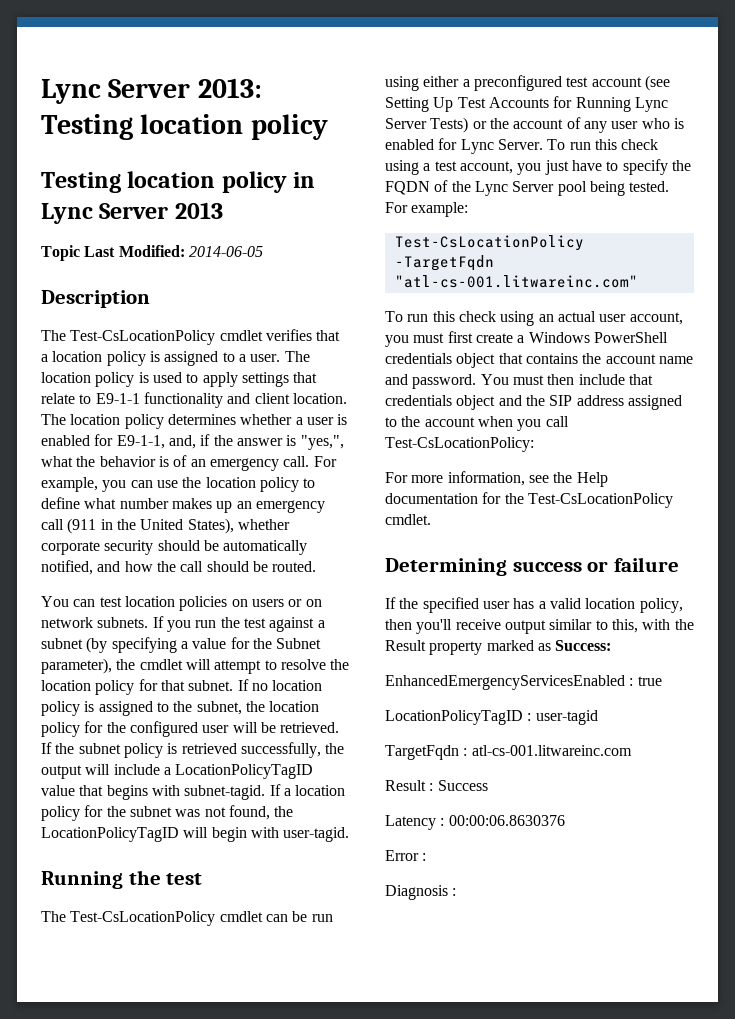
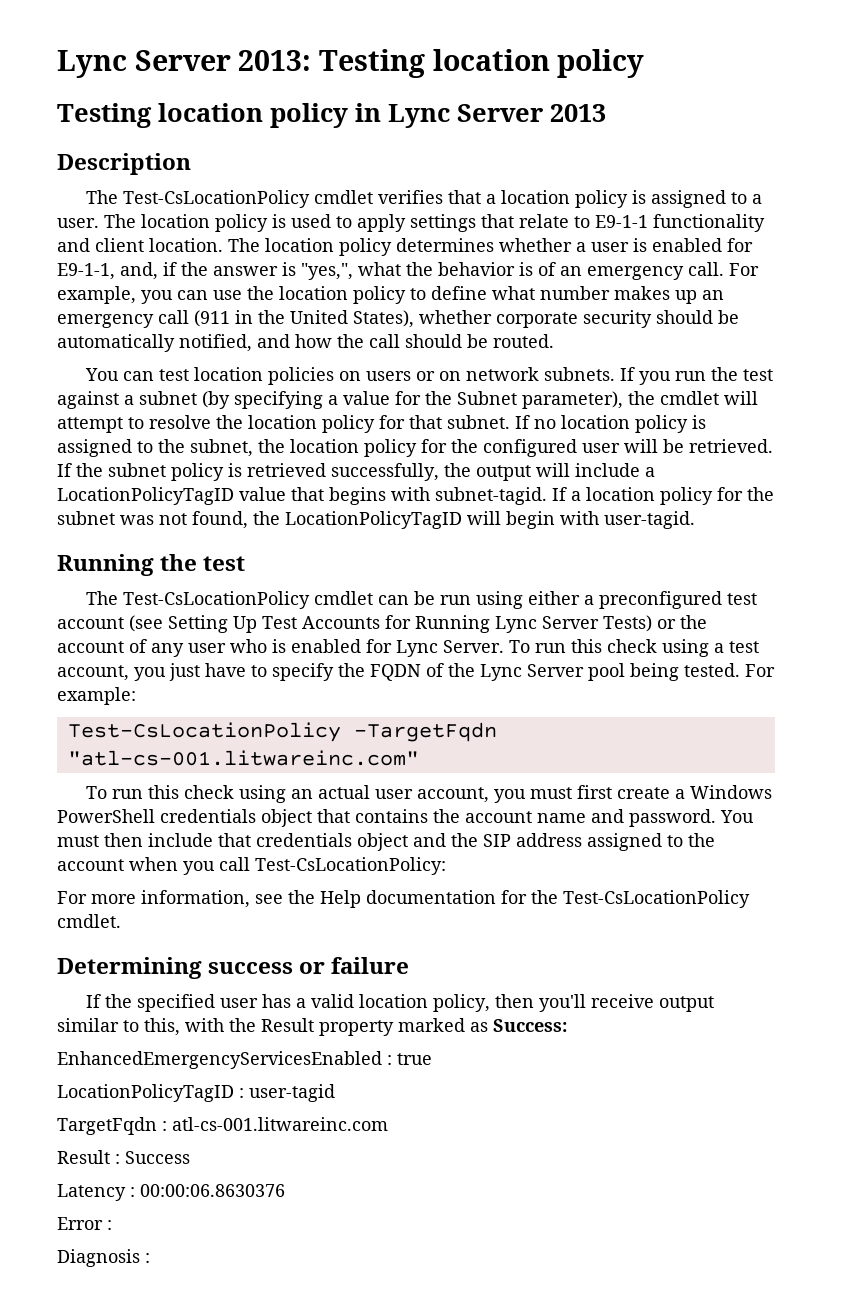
- Topic Last Modified: 2014-06-05

